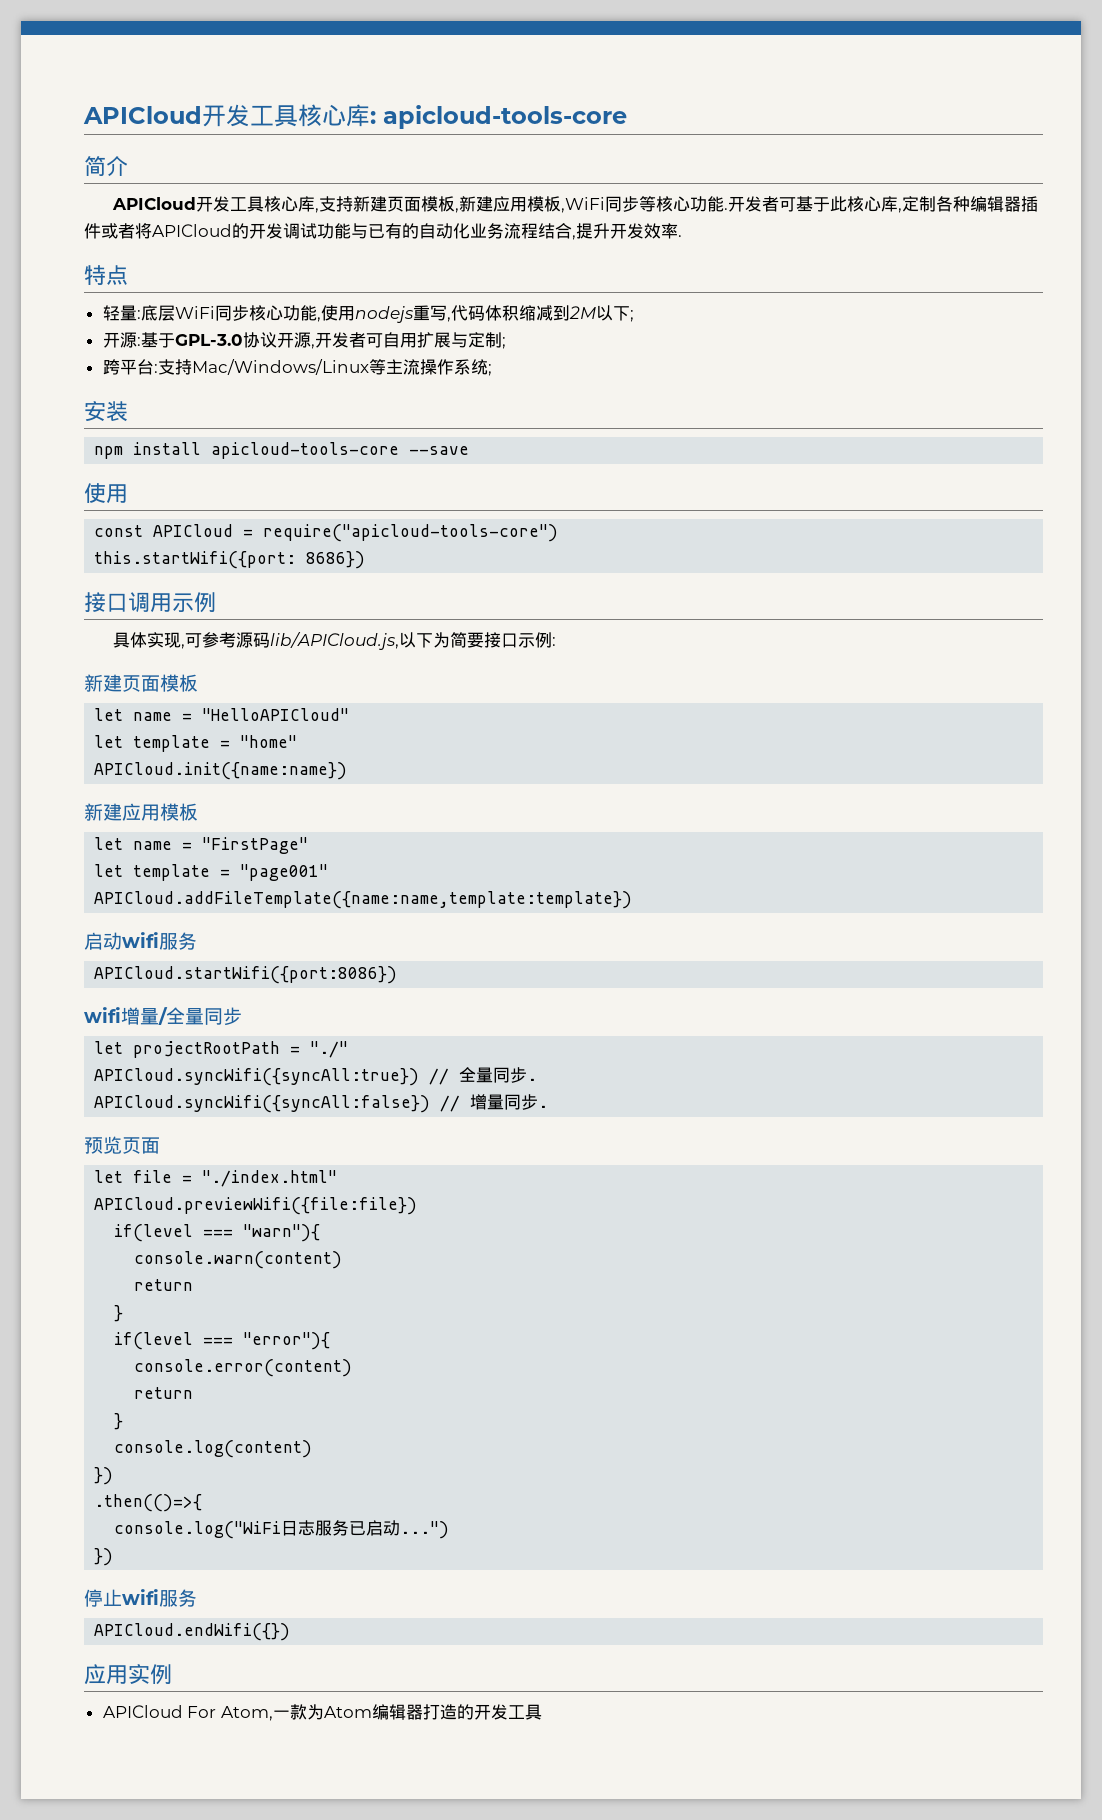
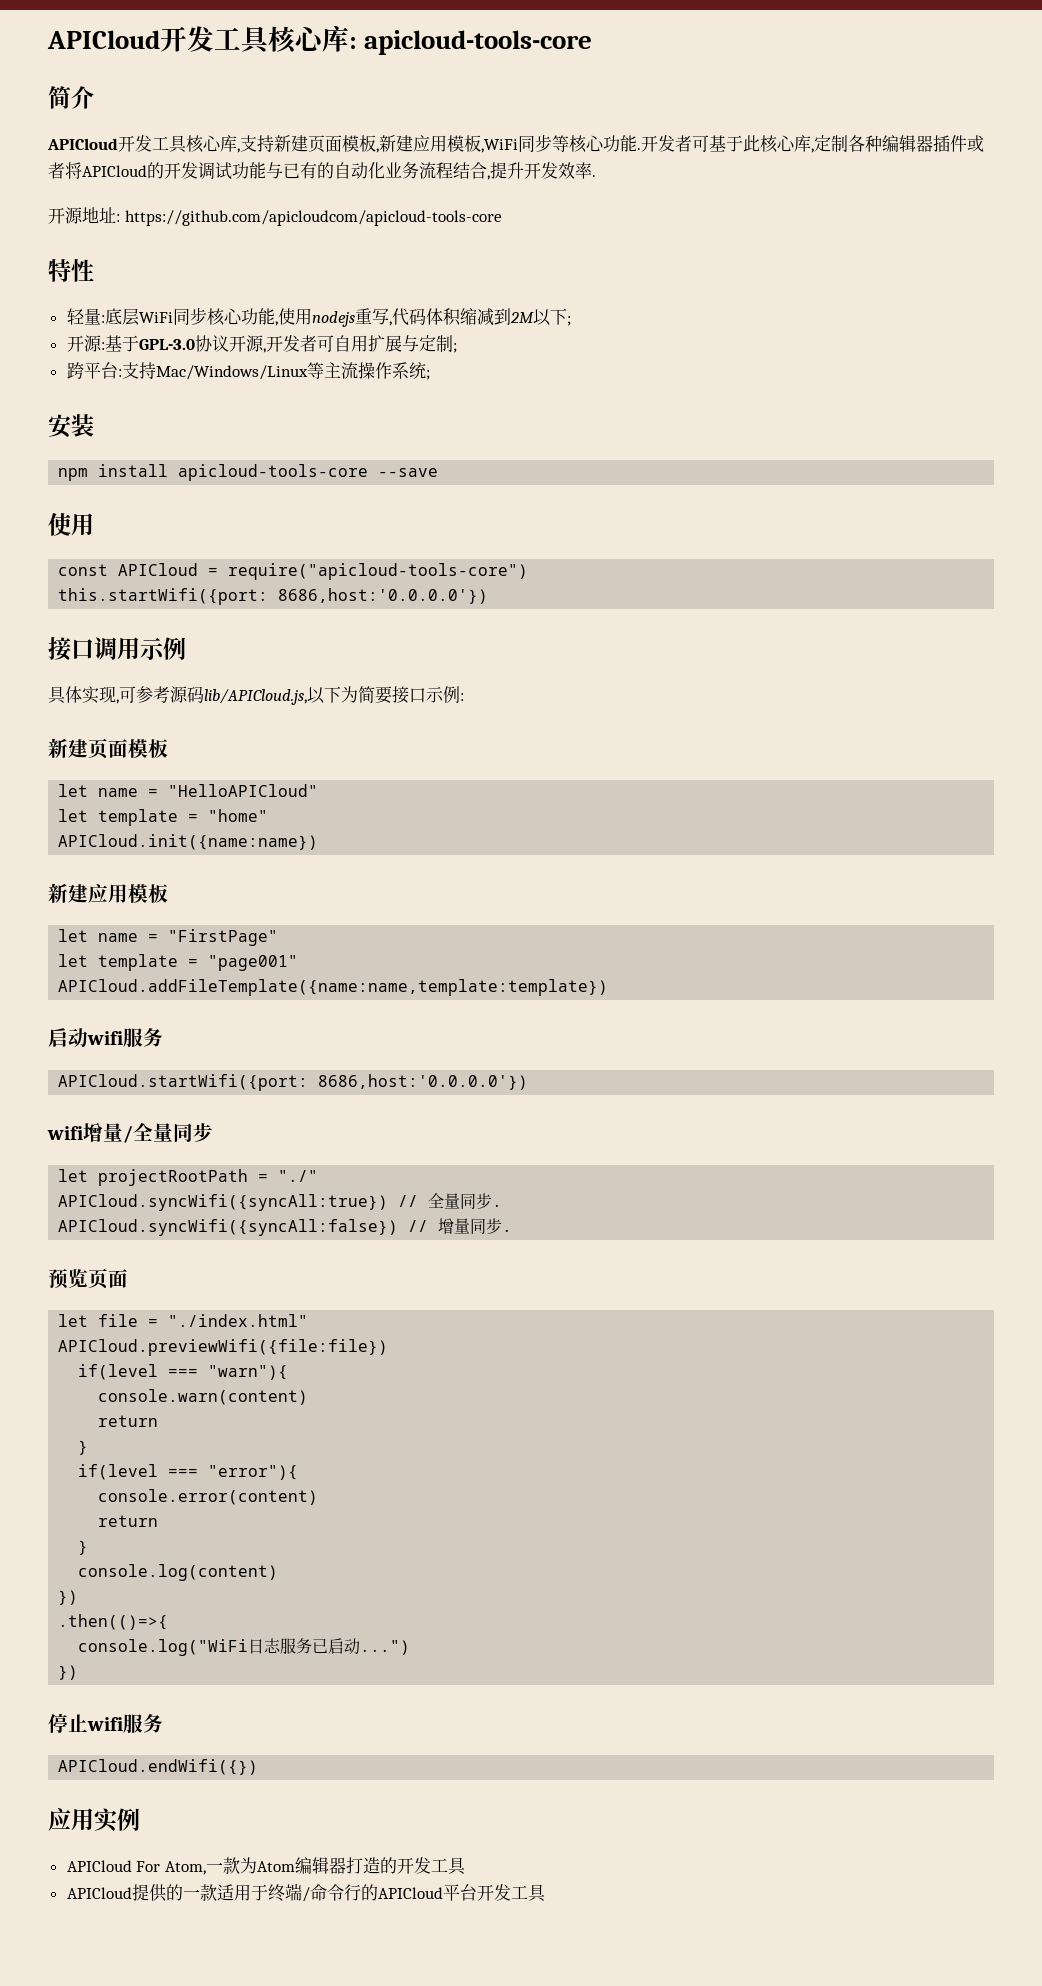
+ 开源地址: https://github.com/apicloudcom/apicloud-tools-core
- 特点
+ 特性
- this.startWifi({port: 8686})
+ this.startWifi({port: 8686,host:'0.0.0.0'})
- APICloud.startWifi({port:8086})
+ APICloud.startWifi({port: 8686,host:'0.0.0.0'})
+ APICloud提供的一款适用于终端/命令行的APICloud平台开发工具

